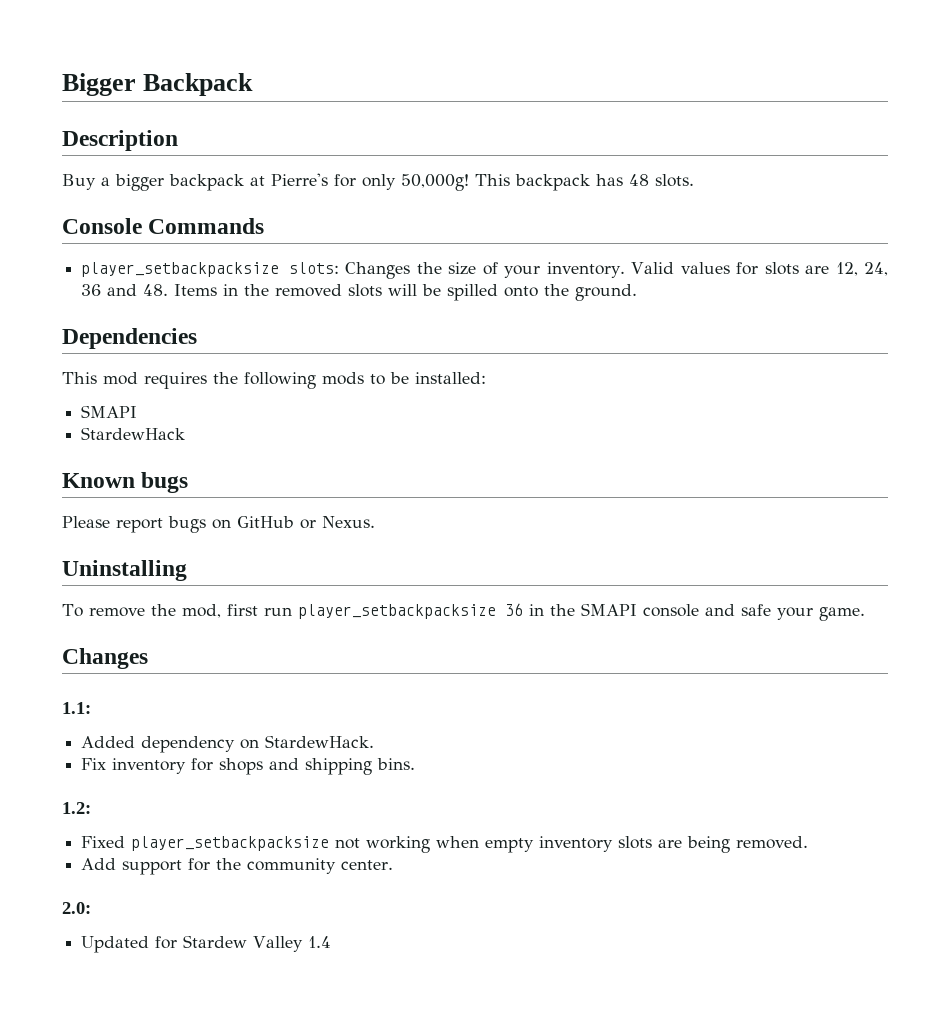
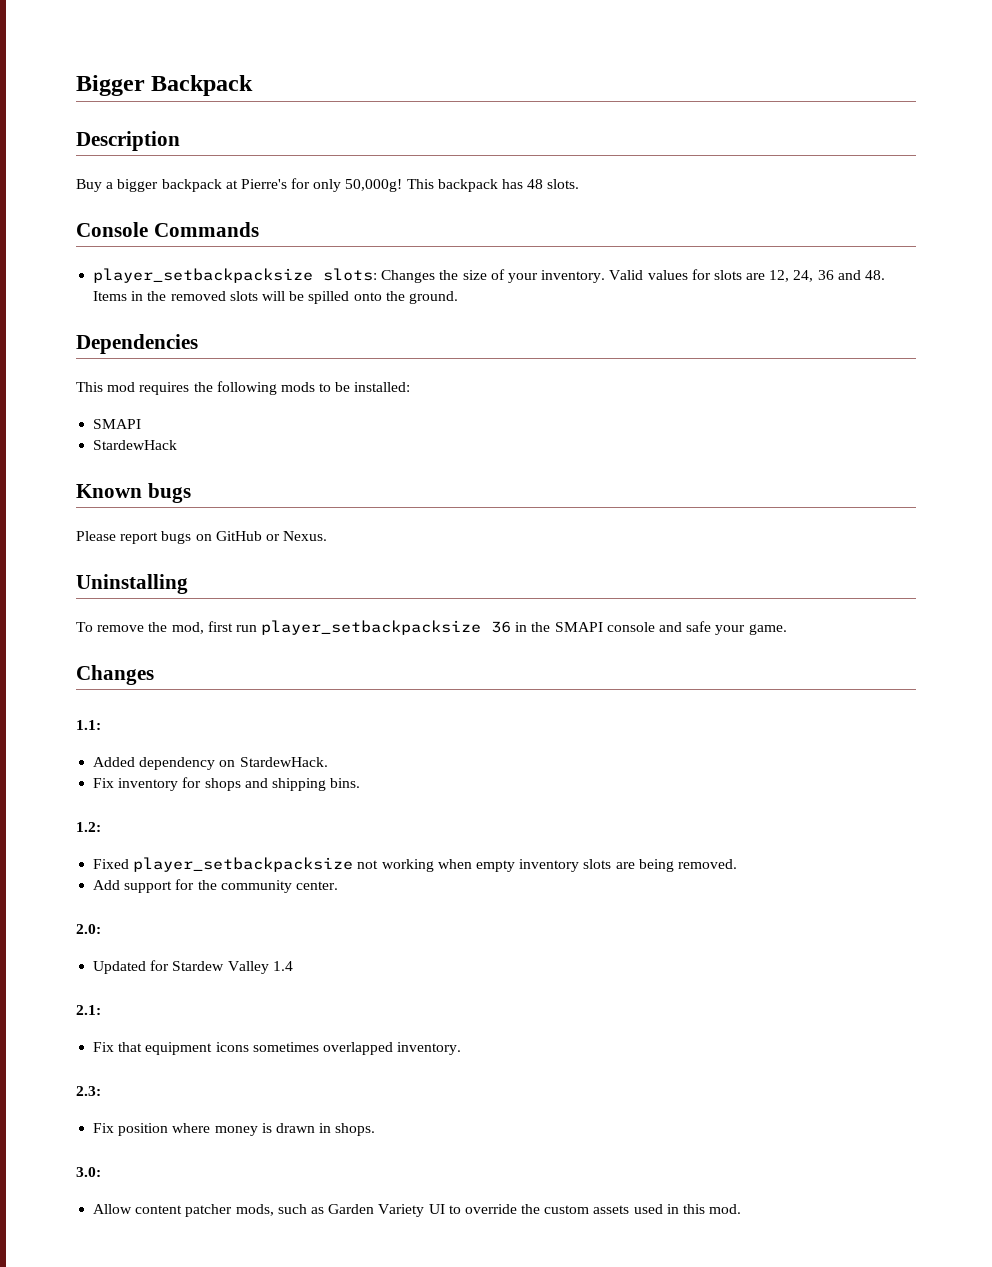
+ 2.1:
+ Fix that equipment icons sometimes overlapped inventory.
+ 2.3:
+ Fix position where money is drawn in shops.
+ 3.0:
+ Allow content patcher mods, such as Garden Variety UI to override the custom assets used in this mod.

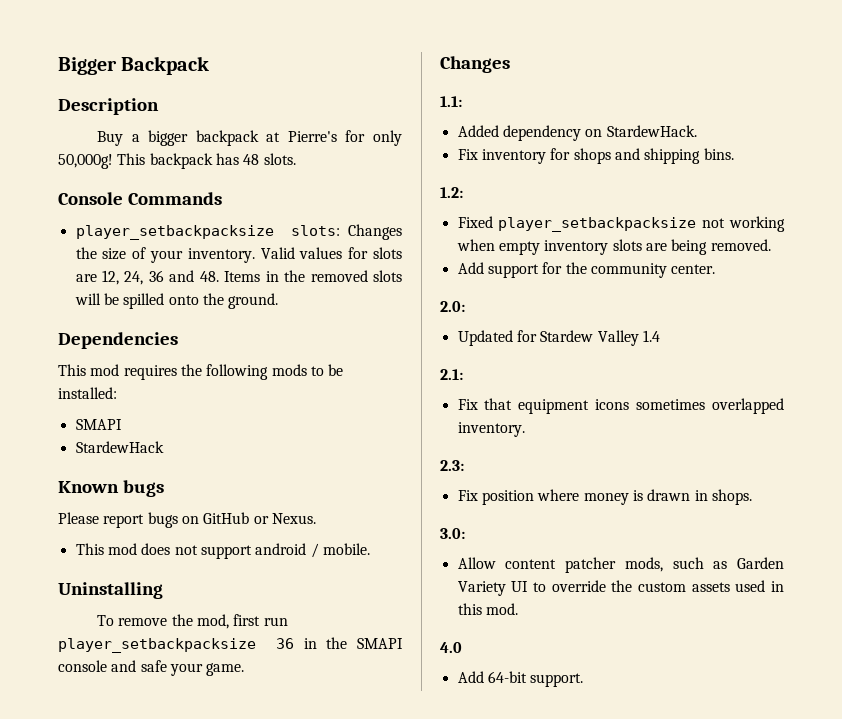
+ This mod does not support android / mobile.
+ 4.0
+ Add 64-bit support.

